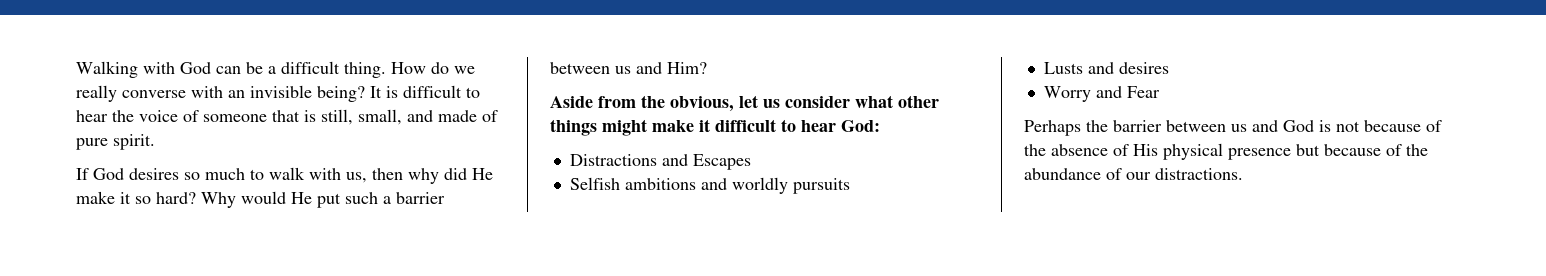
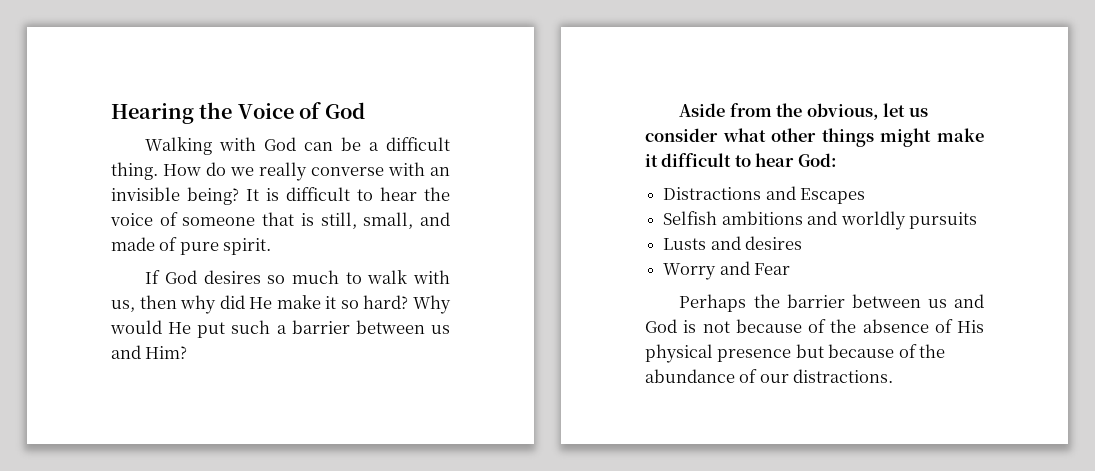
+ Hearing the Voice of God

